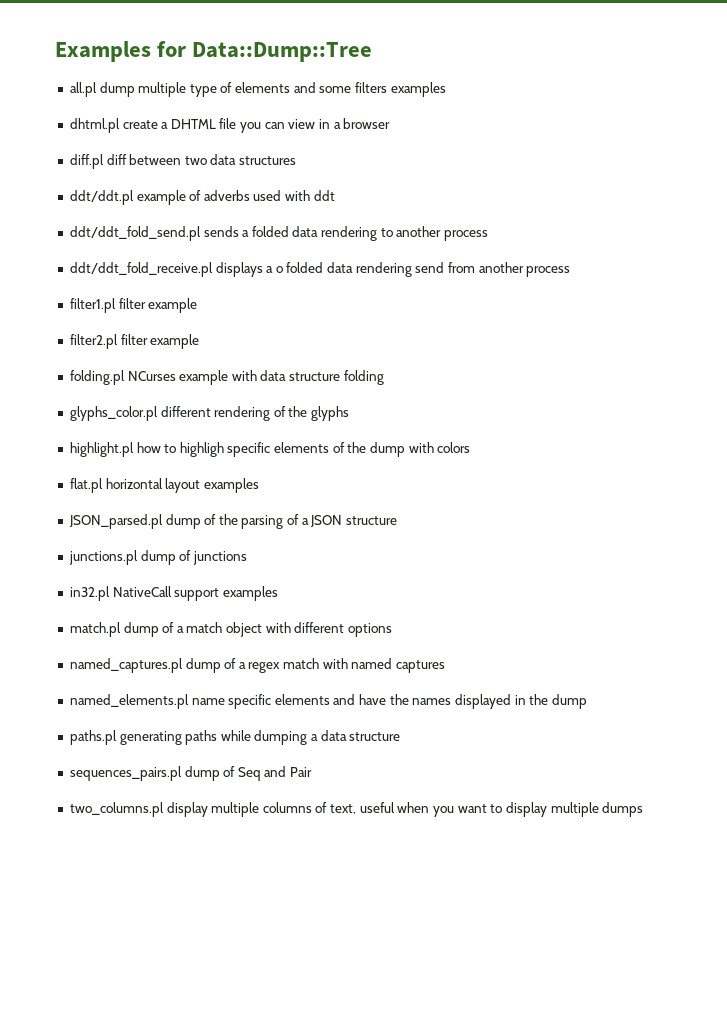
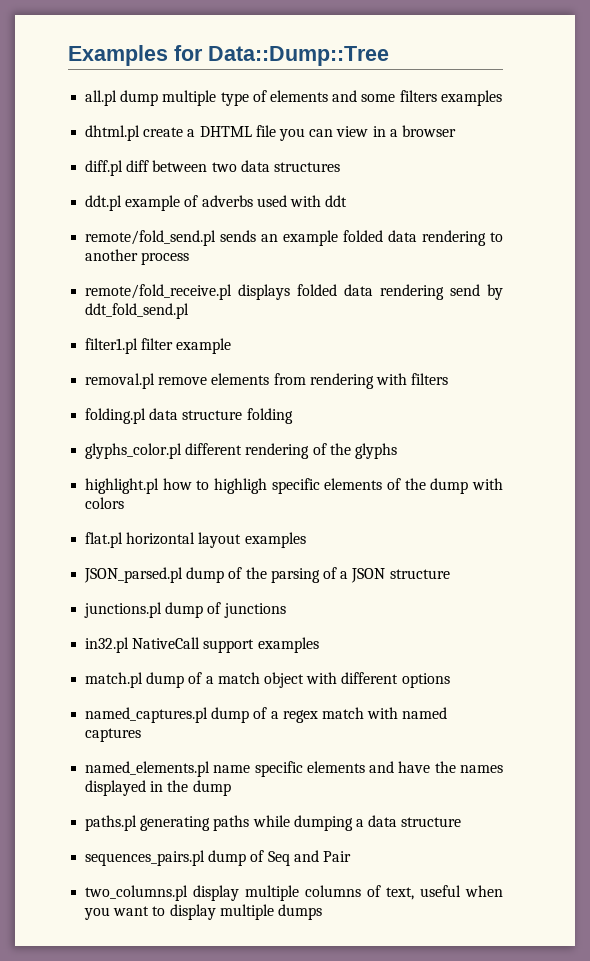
- ddt/ddt.pl example of adverbs used with ddt
+ ddt.pl example of adverbs used with ddt
- ddt/ddt_fold_send.pl sends a folded data rendering to another process
+ remote/fold_send.pl sends an example folded data rendering to another process
- ddt/ddt_fold_receive.pl displays a o folded data rendering send from another process
+ remote/fold_receive.pl displays folded data rendering send by ddt_fold_send.pl
- filter2.pl filter example
- folding.pl NCurses example with data structure folding
+ removal.pl remove elements from rendering with filters
+ folding.pl data structure folding

